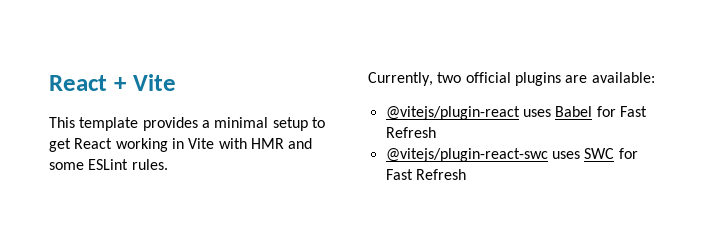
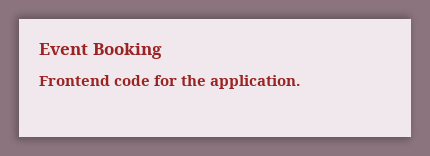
- React + Vite
- This template provides a minimal setup to get React working in Vite with HMR and some ESLint rules.
- Currently, two official plugins are available:
- @vitejs/plugin-react uses Babel for Fast Refresh
- @vitejs/plugin-react-swc uses SWC for Fast Refresh
+ Event Booking
+ Frontend code for the application.

